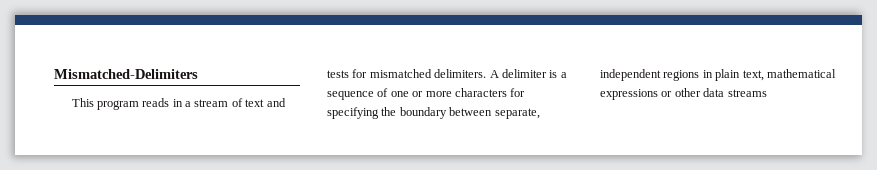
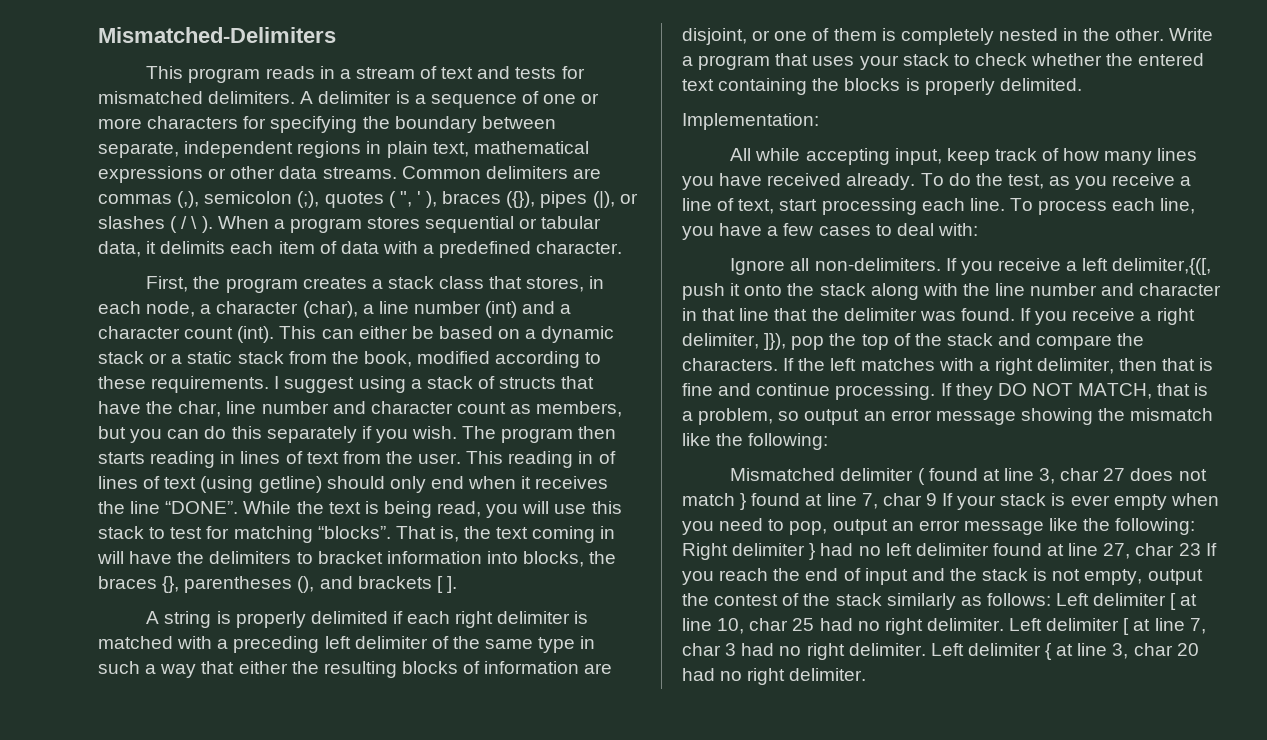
- A delimiter is a sequence of one or more characters for specifying the boundary between separate, independent regions in plain text, mathematical expressions or other data streams
+ A delimiter is a sequence of one or more characters for specifying the boundary between separate, independent regions in plain text, mathematical expressions or other data streams. Common delimiters are commas (,), semicolon (;), quotes ( ", ' ), braces ({}), pipes (|), or slashes ( / \ ). When a program stores sequential or tabular data, it delimits each item of data with a predefined character.
+ First, the program creates a stack class that stores, in each node, a character (char), a line number (int) and a character count (int). This can either be based on a dynamic stack or a static stack from the book, modified according to these requirements. I suggest using a stack of structs that have the char, line number and character count as members, but you can do this separately if you wish. The program then starts reading in lines of text from the user. This reading in of lines of text (using getline) should only end when it receives the line “DONE”. While the text is being read, you will use this stack to test for matching “blocks”. That is, the text coming in will have the delimiters to bracket information into blocks, the braces {}, parentheses (), and brackets [ ].
+ A string is properly delimited if each right delimiter is matched with a preceding left delimiter of the same type in such a way that either the resulting blocks of information are disjoint, or one of them is completely nested in the other. Write a program that uses your stack to check whether the entered text containing the blocks is properly delimited.
+ Implementation:
+ All while accepting input, keep track of how many lines you have received already. To do the test, as you receive a line of text, start processing each line. To process each line, you have a few cases to deal with:
+ Ignore all non-delimiters. If you receive a left delimiter,{([, push it onto the stack along with the line number and character in that line that the delimiter was found. If you receive a right delimiter, ]}), pop the top of the stack and compare the characters. If the left matches with a right delimiter, then that is fine and continue processing. If they DO NOT MATCH, that is a problem, so output an error message showing the mismatch like the following:
+ Mismatched delimiter ( found at line 3, char 27 does not match } found at line 7, char 9 If your stack is ever empty when you need to pop, output an error message like the following: Right delimiter } had no left delimiter found at line 27, char 23 If you reach the end of input and the stack is not empty, output the contest of the stack similarly as follows: Left delimiter [ at line 10, char 25 had no right delimiter. Left delimiter [ at line 7, char 3 had no right delimiter. Left delimiter { at line 3, char 20 had no right delimiter.

